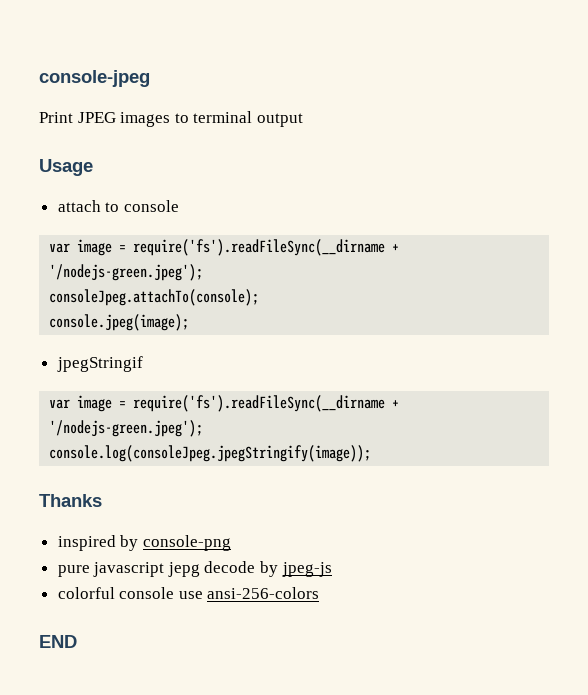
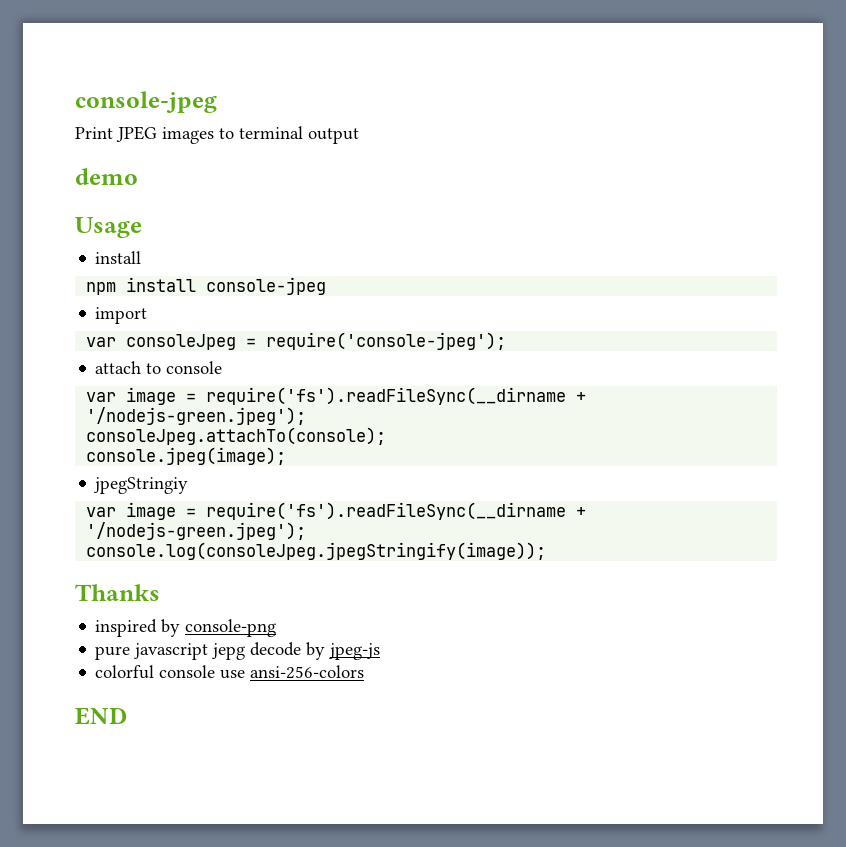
+ demo
  Usage
+ install
+ npm install console-jpeg
+ import
+ var consoleJpeg = require('console-jpeg');
- jpegStringif
+ jpegStringiy

